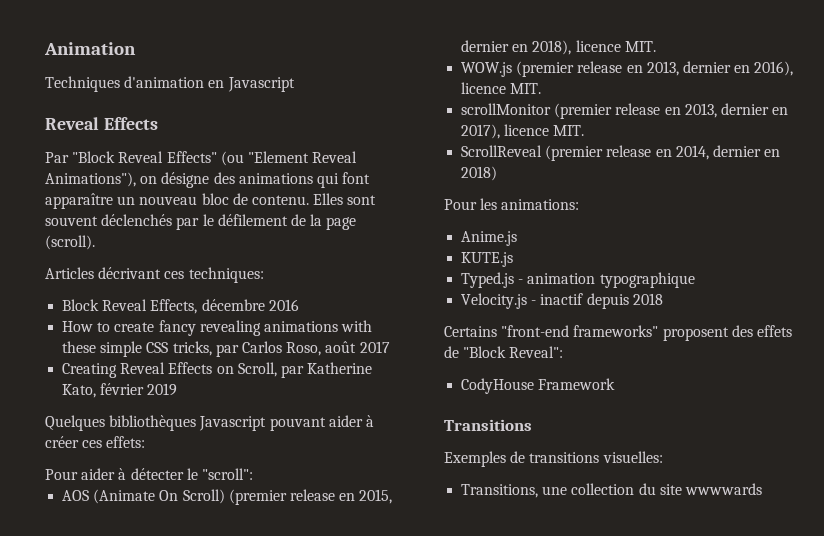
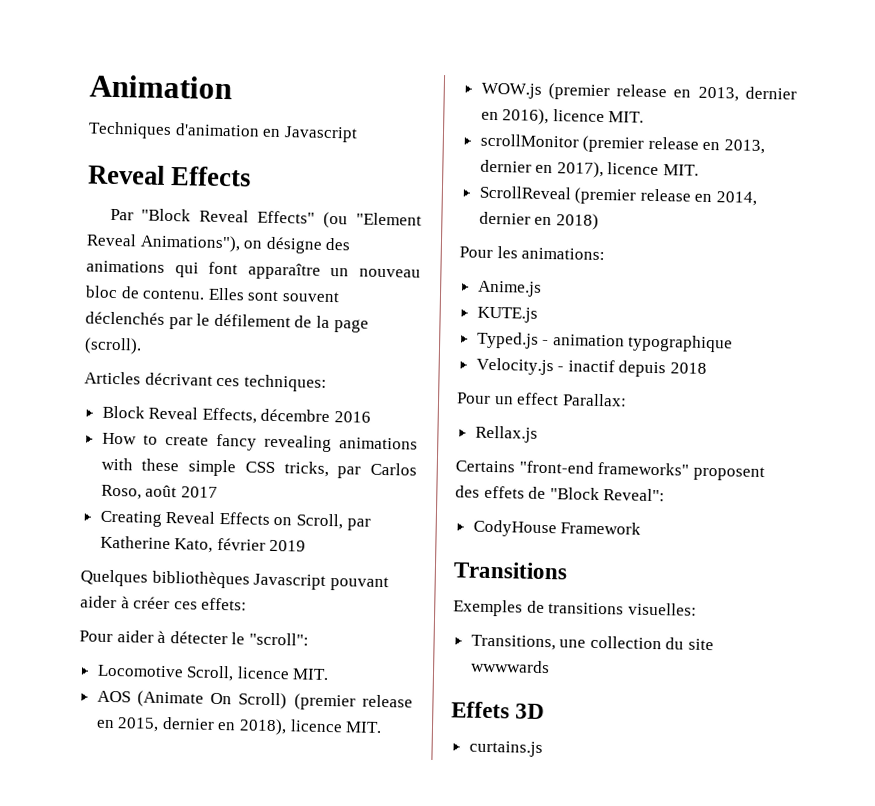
+ Locomotive Scroll, licence MIT.
+ Pour un effect Parallax:
+ Rellax.js
+ Effets 3D
+ curtains.js

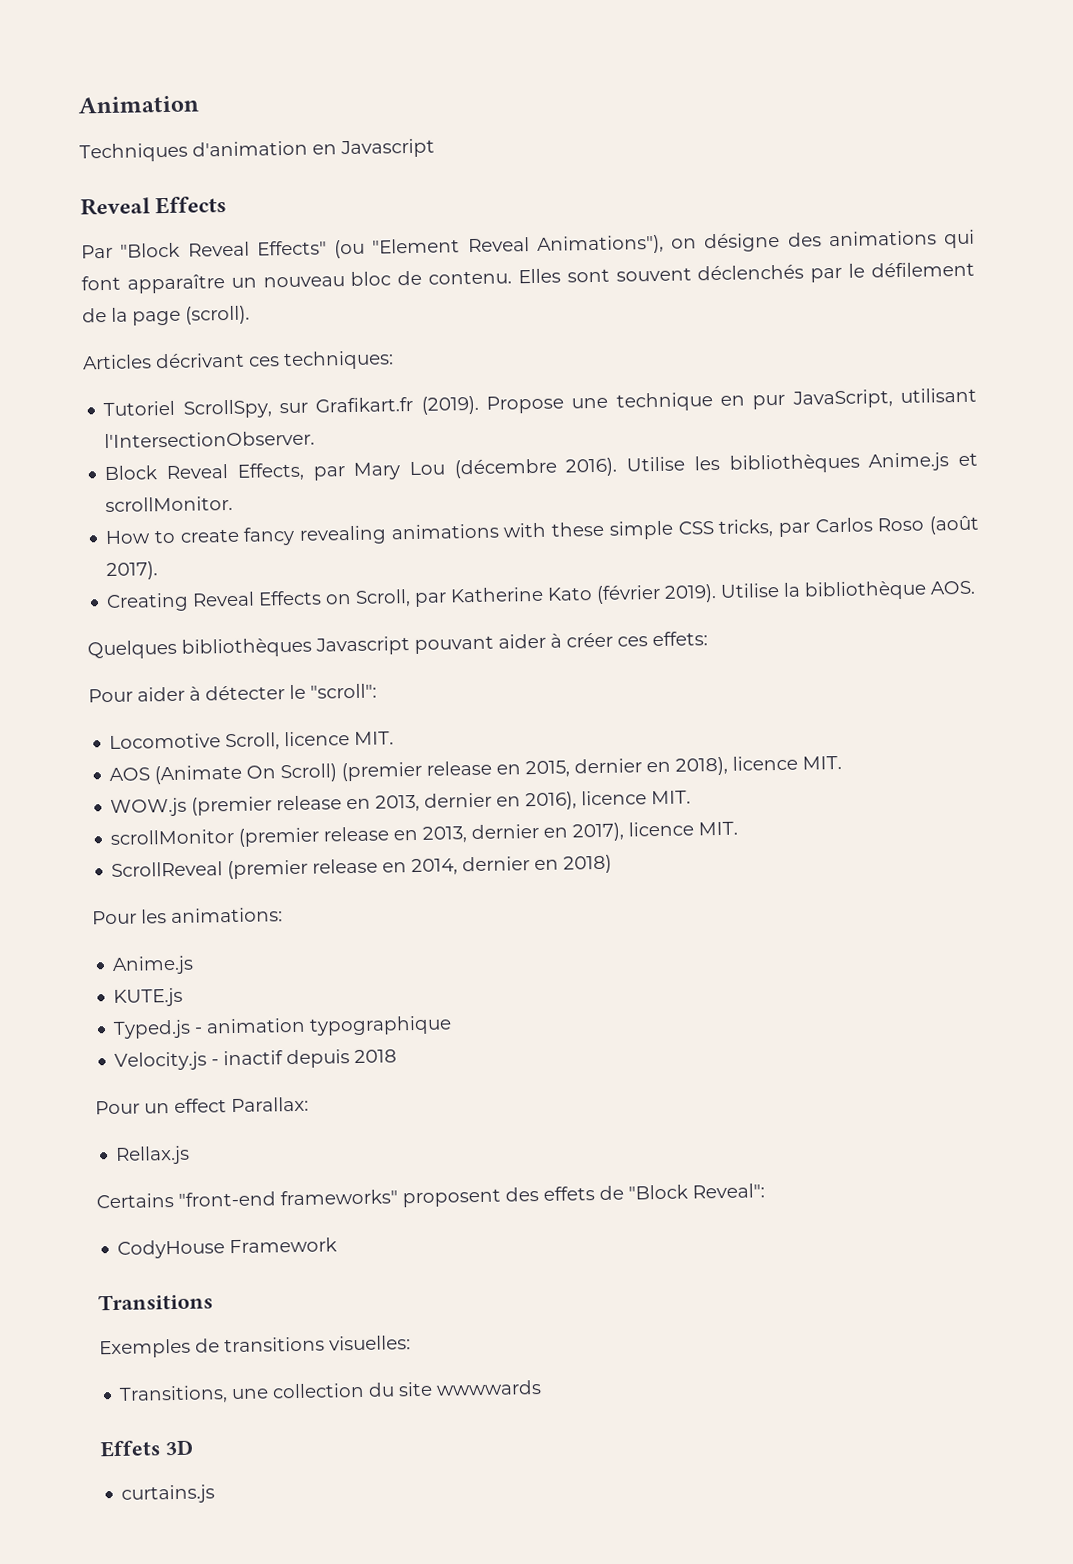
- Block Reveal Effects, décembre 2016
+ Tutoriel ScrollSpy, sur Grafikart.fr (2019). Propose une technique en pur JavaScript, utilisant l'IntersectionObserver.
+ Block Reveal Effects, par Mary Lou (décembre 2016). Utilise les bibliothèques Anime.js et scrollMonitor.
- How to create fancy revealing animations with these simple CSS tricks, par Carlos Roso, août 2017
+ How to create fancy revealing animations with these simple CSS tricks, par Carlos Roso (août 2017).
- Creating Reveal Effects on Scroll, par Katherine Kato, février 2019
+ Creating Reveal Effects on Scroll, par Katherine Kato (février 2019). Utilise la bibliothèque AOS.

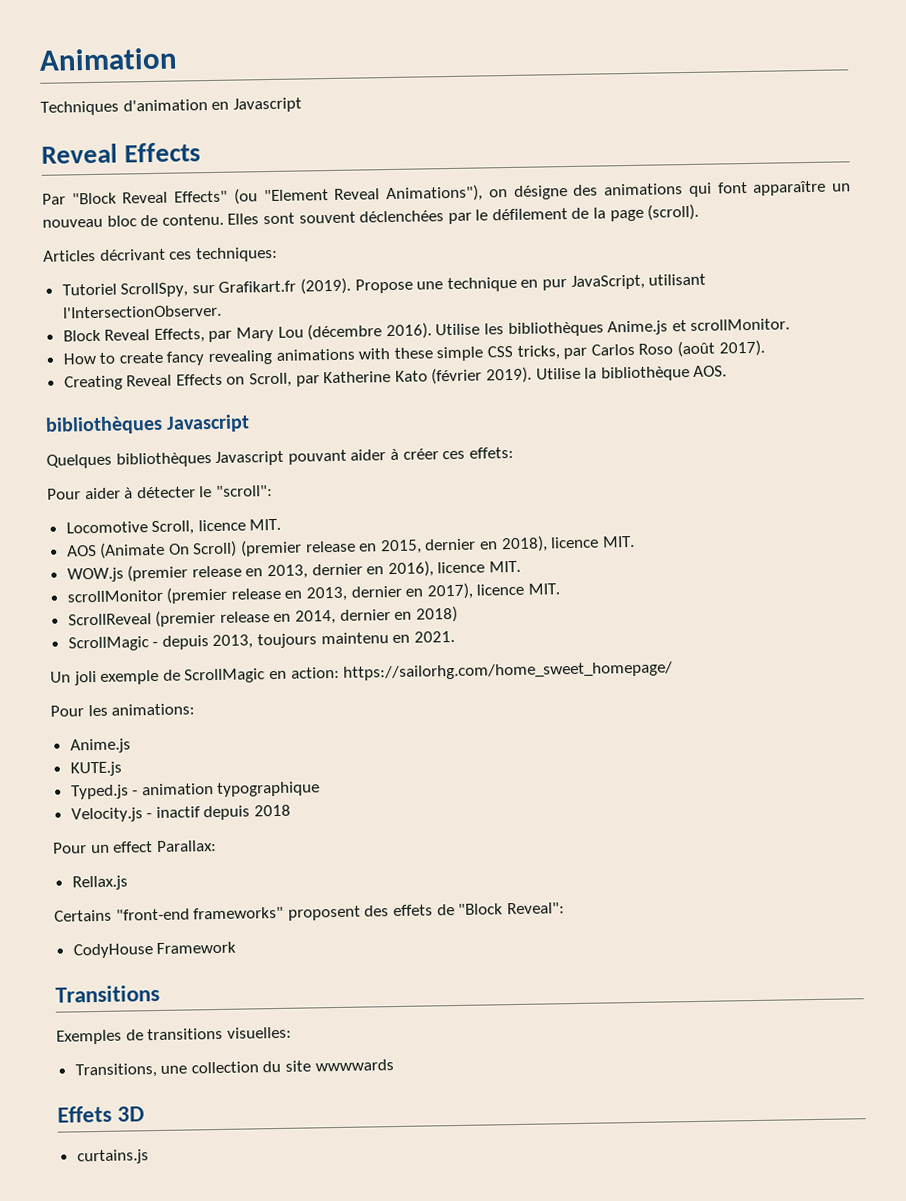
- Elles sont souvent déclenchés par le défilement de la page (scroll).
+ Elles sont souvent déclenchées par le défilement de la page (scroll).
  Utilise la bibliothèque AOS.
+ bibliothèques Javascript
+ ScrollMagic - depuis 2013, toujours maintenu en 2021.
+ Un joli exemple de ScrollMagic en action: https://sailorhg.com/home_sweet_homepage/

